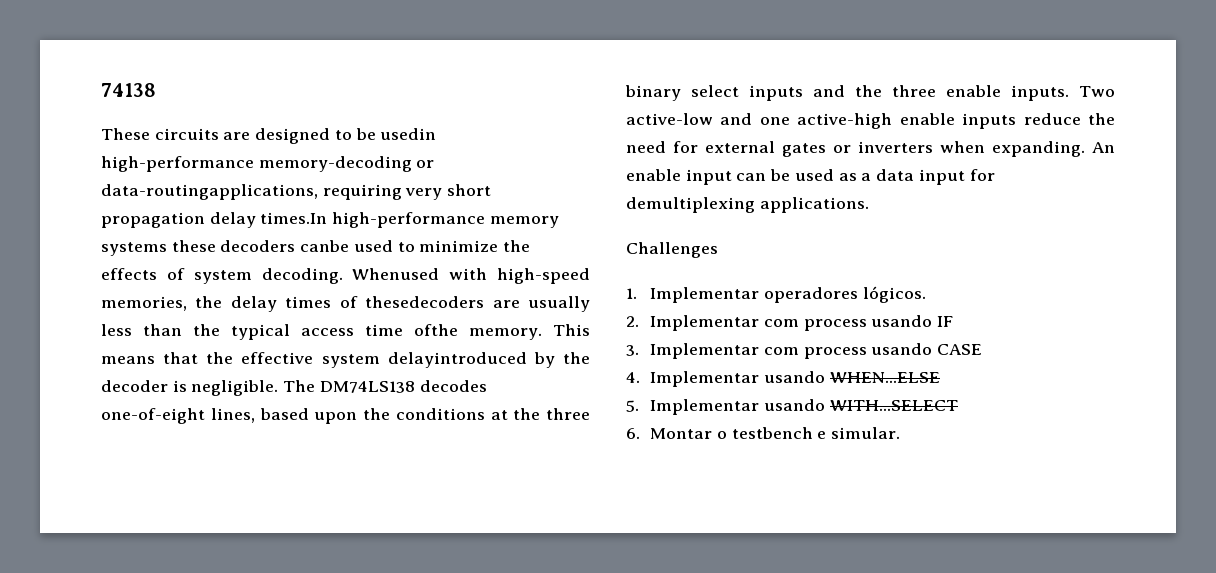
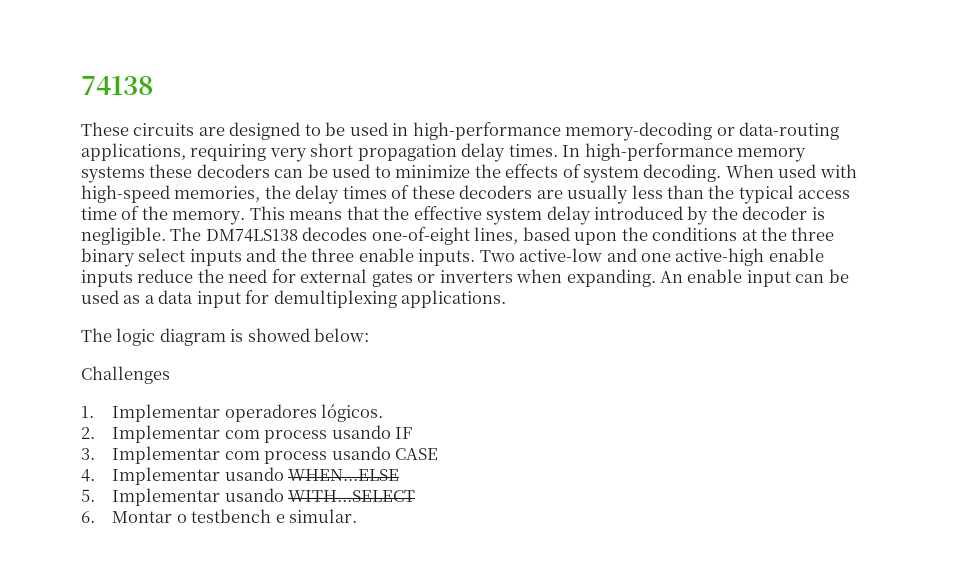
- These circuits are designed to be usedin high-performance memory-decoding or data-routingapplications, requiring very short propagation delay times.In high-performance memory systems these decoders canbe used to minimize the effects of system decoding.
+ These circuits are designed to be used in high-performance memory-decoding or data-routing applications, requiring very short propagation delay times. In high-performance memory systems these decoders can be used to minimize the effects of system decoding.
- Whenused with high-speed memories, the delay times of thesedecoders are usually less than the typical access time ofthe memory.
+ When used with high-speed memories, the delay times of these decoders are usually less than the typical access time of the memory.
- This means that the effective system delayintroduced by the decoder is negligible.
+ This means that the effective system delay introduced by the decoder is negligible.
+ The logic diagram is showed below:

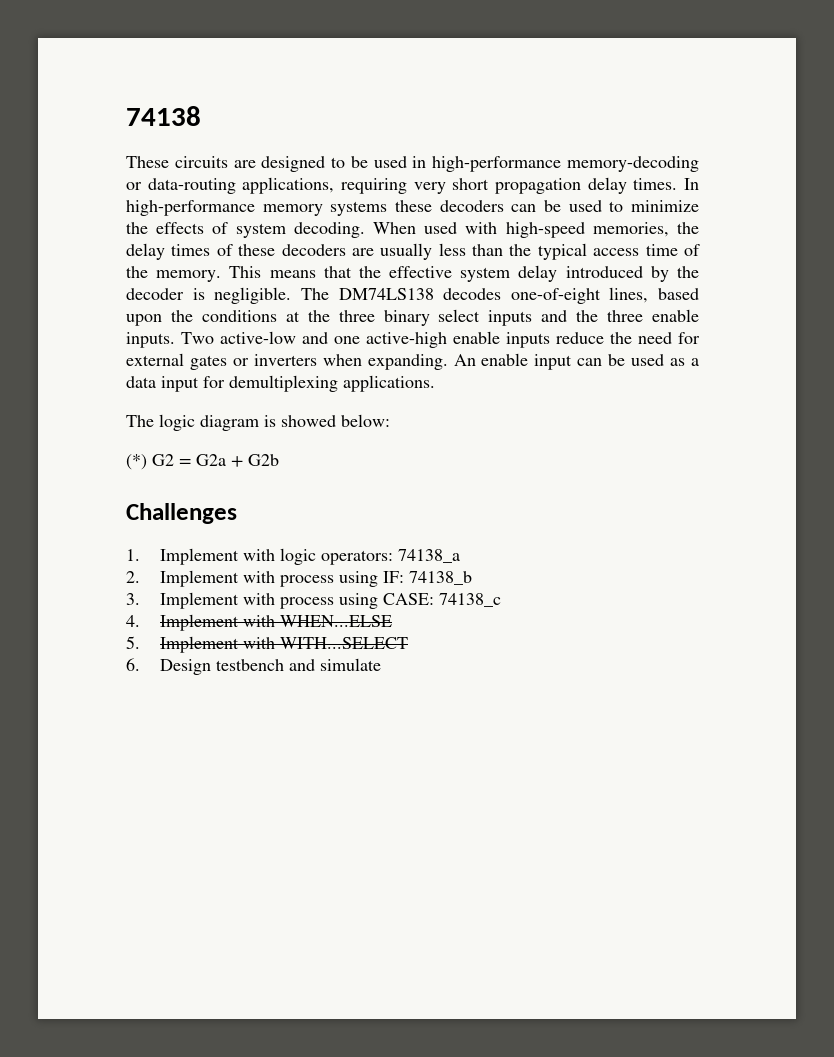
+ (*) G2 = G2a + G2b
  Challenges
- 1. Implementar operadores lógicos.
- 2. Implementar com process usando IF
- 3. Implementar com process usando CASE
+ 1. Implement with logic operators: 74138_a
+ 2. Implement with process using IF: 74138_b
+ 3. Implement with process using CASE: 74138_c
- 4. Implementar usando WHEN...ELSE
+ 4. Implement with WHEN...ELSE
- 5. Implementar usando WITH...SELECT
+ 5. Implement with WITH...SELECT
- 6. Montar o testbench e simular.
+ 6. Design testbench and simulate

